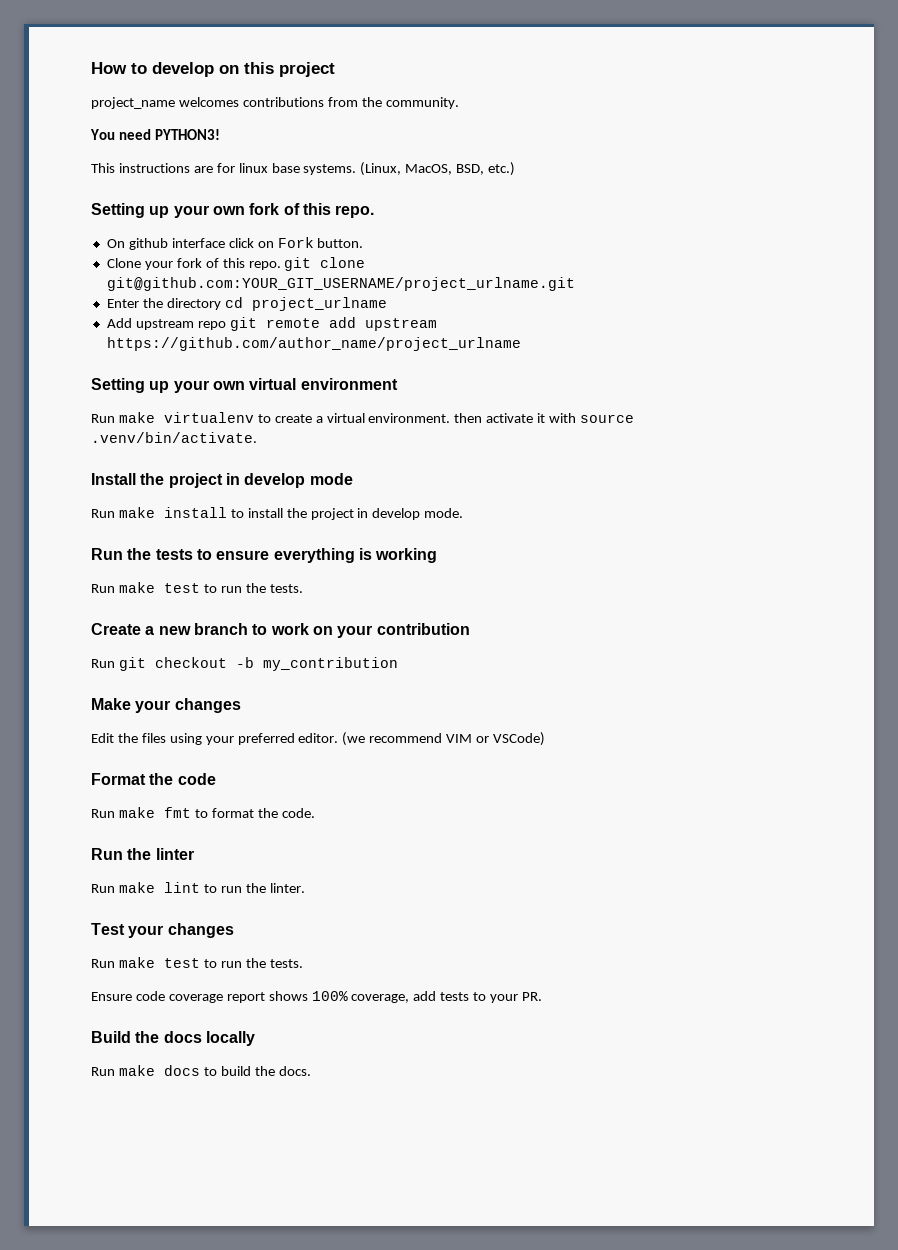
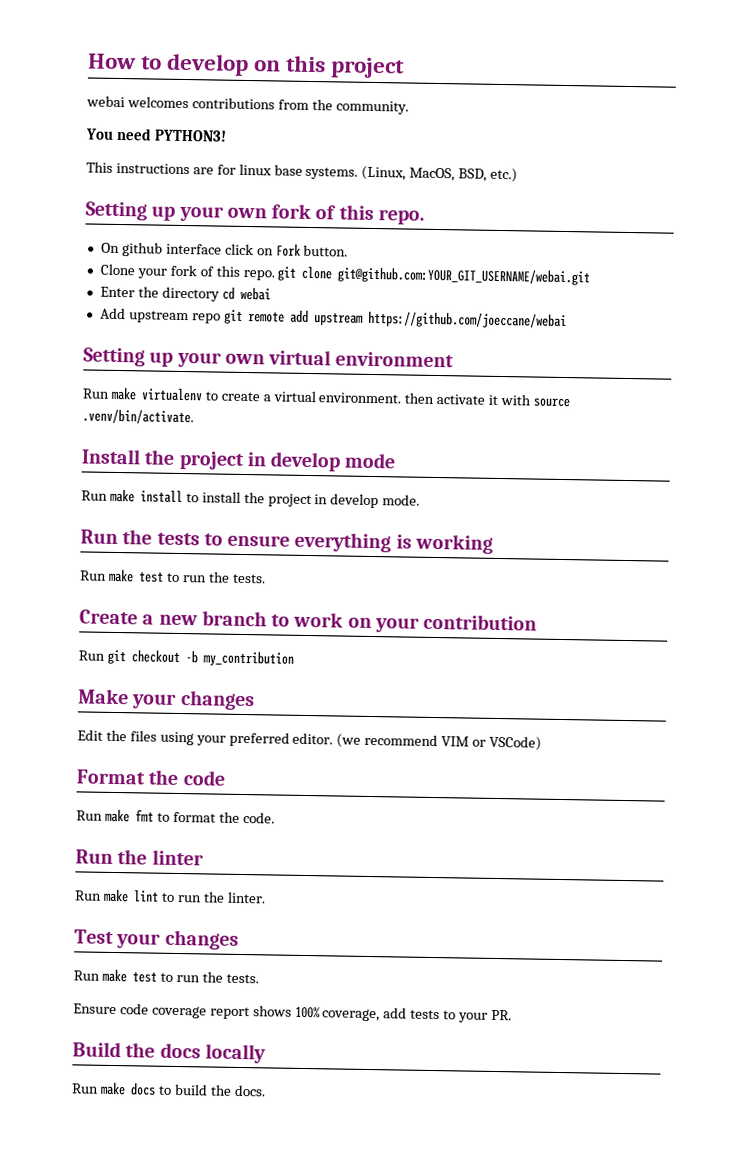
- project_name welcomes contributions from the community.
+ webai welcomes contributions from the community.
- Clone your fork of this repo. git clone git@github.com:YOUR_GIT_USERNAME/project_urlname.git
+ Clone your fork of this repo. git clone git@github.com:YOUR_GIT_USERNAME/webai.git
- Enter the directory cd project_urlname
+ Enter the directory cd webai
- Add upstream repo git remote add upstream https://github.com/author_name/project_urlname
+ Add upstream repo git remote add upstream https://github.com/joeccane/webai

